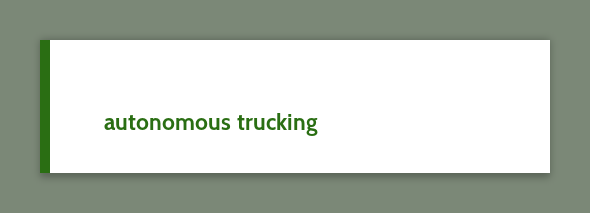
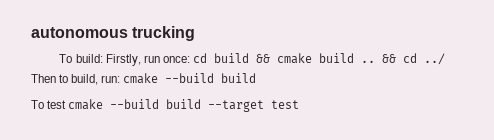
+ To build: Firstly, run once: cd build && cmake build .. && cd ../ Then to build, run: cmake --build build
+ To test cmake --build build --target test

